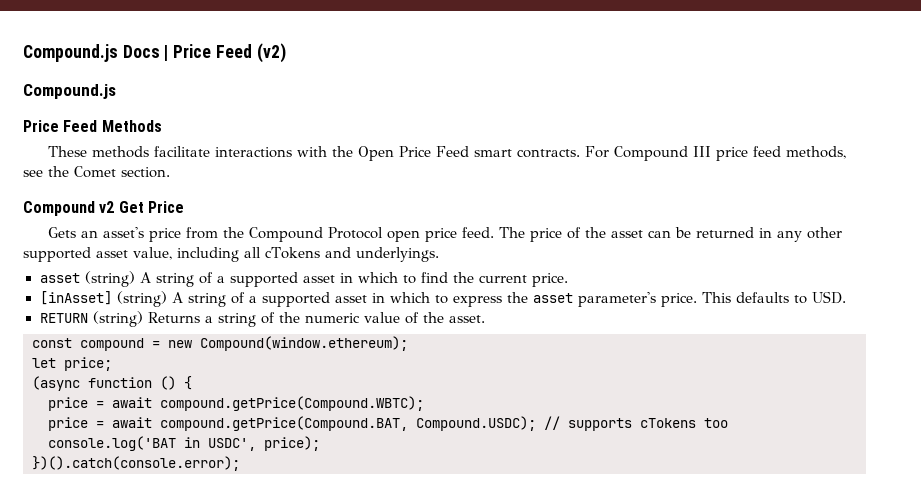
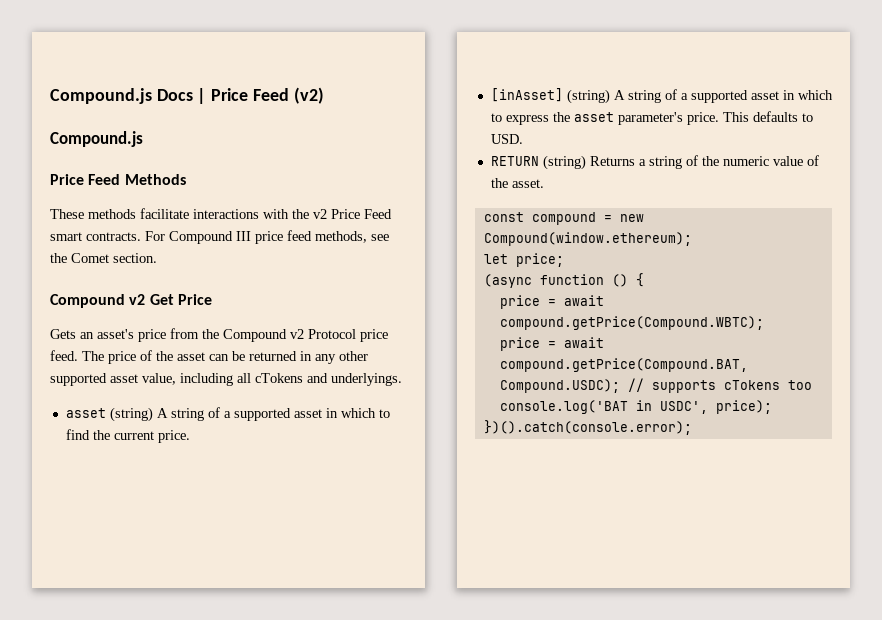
- These methods facilitate interactions with the Open Price Feed smart contracts.
+ These methods facilitate interactions with the v2 Price Feed smart contracts.
- Gets an asset's price from the Compound Protocol open price feed.
+ Gets an asset's price from the Compound v2 Protocol price feed.

